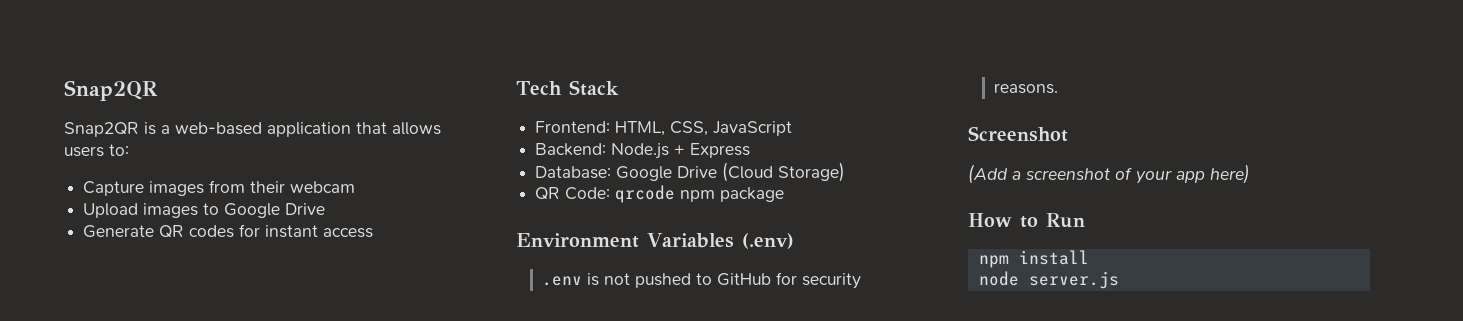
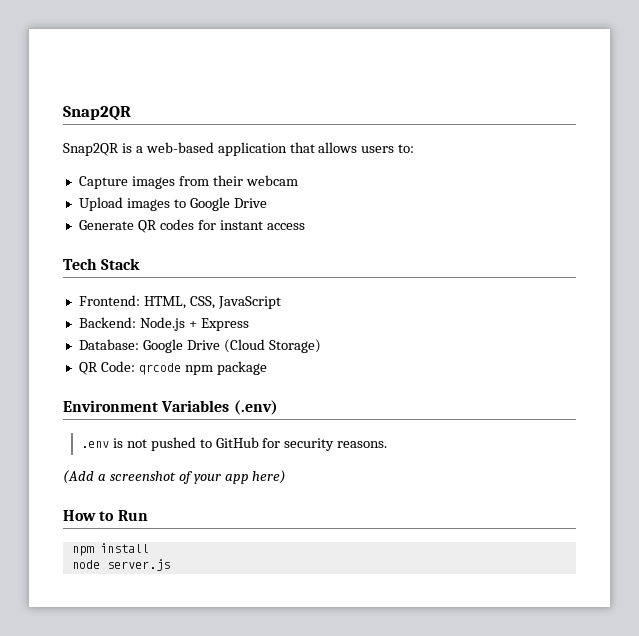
- Screenshot

